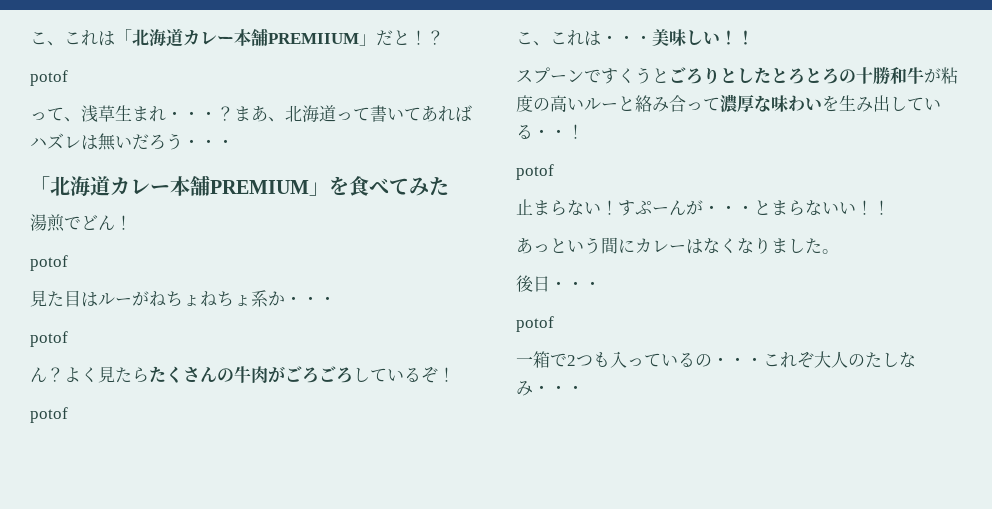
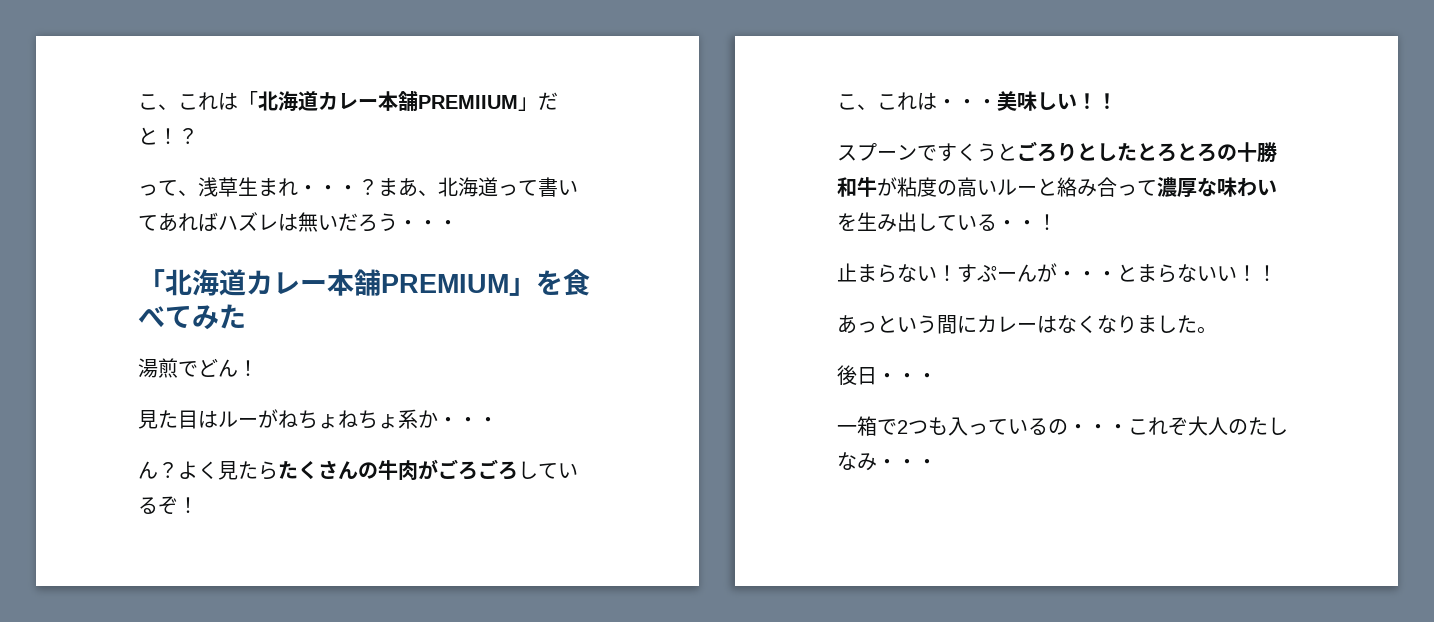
  こ、これは「北海道カレー本舗PREMIIUM」だと！？
- potof
  湯煎でどん！
- potof
  見た目はルーがねちょねちょ系か・・・
- potof
  よく見たらたくさんの牛肉がごろごろしているぞ！
- potof
  スプーンですくうとごろりとしたとろとろの十勝和牛が粘度の高いルーと絡み合って濃厚な味わいを生み出している・・！
- potof
  後日・・・
- potof

